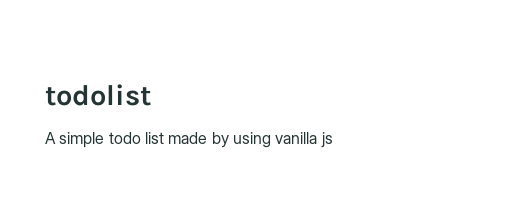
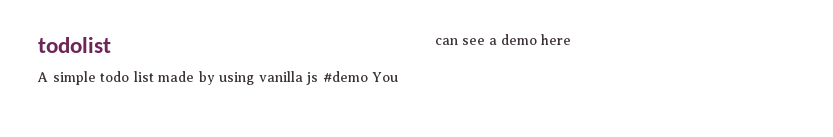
- A simple todo list made by using vanilla js
+ A simple todo list made by using vanilla js #demo You can see a demo here

